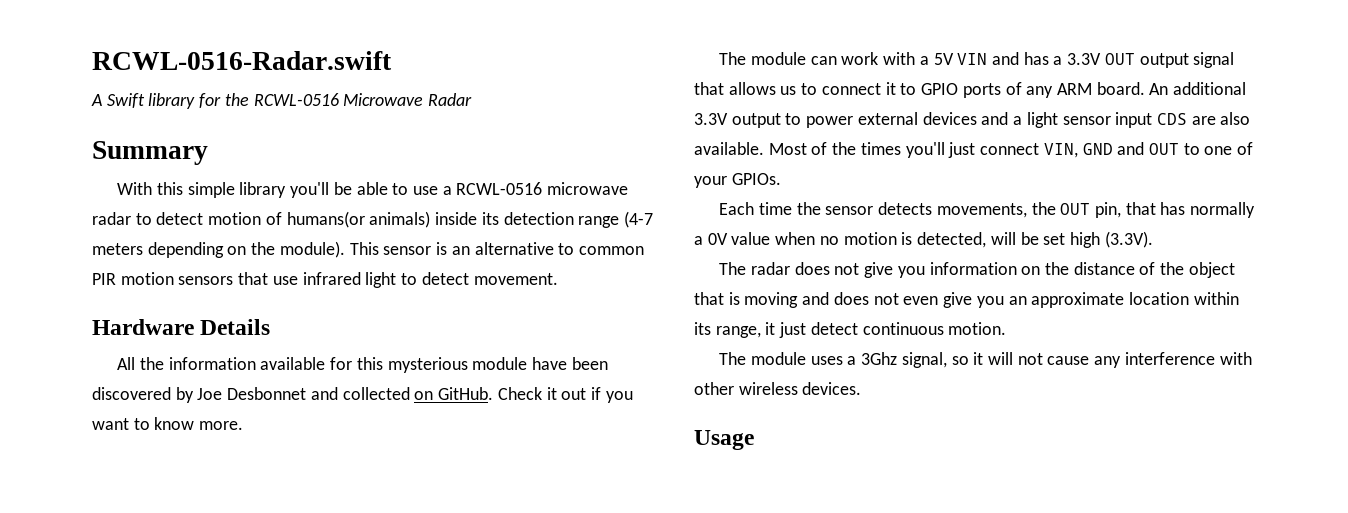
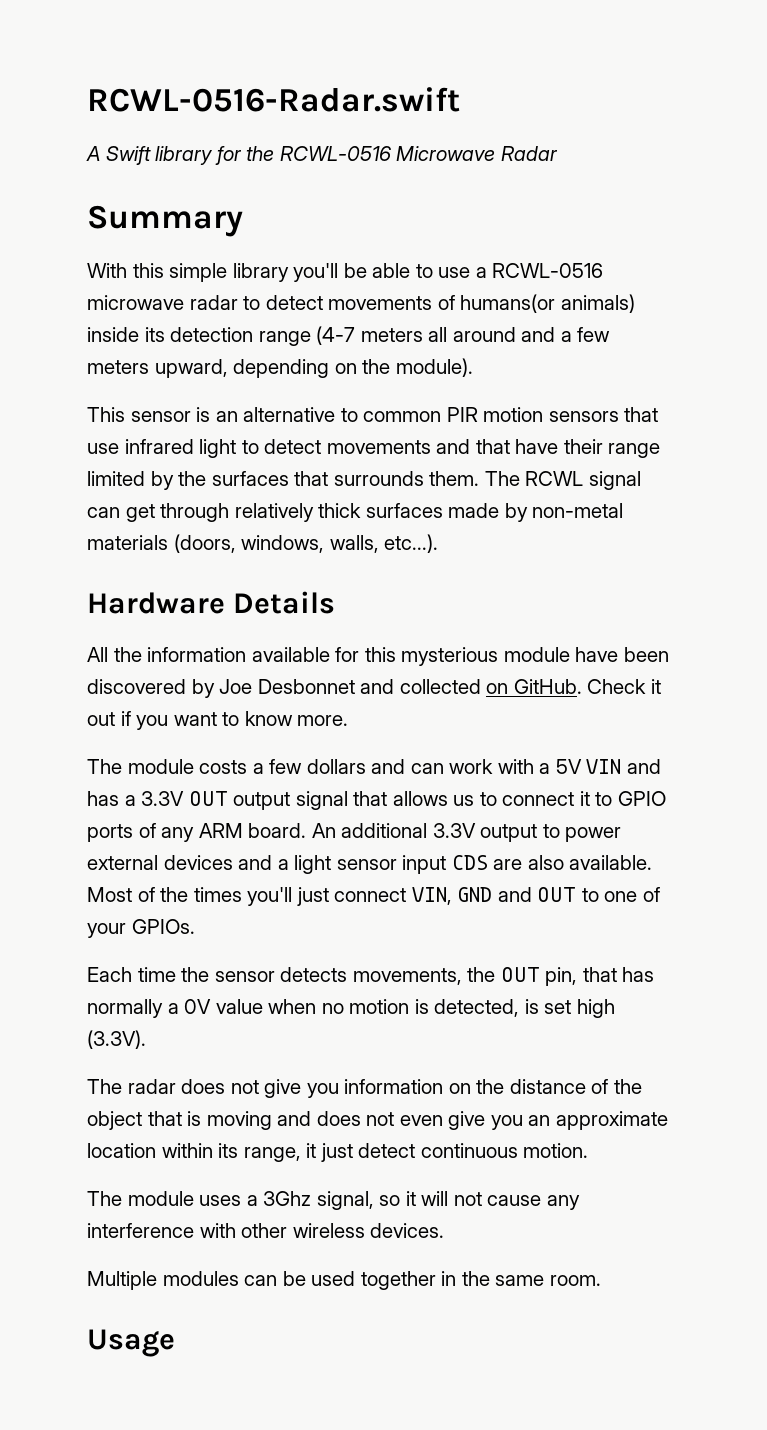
- With this simple library you'll be able to use a RCWL-0516 microwave radar to detect motion of humans(or animals) inside its detection range (4-7 meters depending on the module). This sensor is an alternative to common PIR motion sensors that use infrared light to detect movement.
+ With this simple library you'll be able to use a RCWL-0516 microwave radar to detect movements of humans(or animals) inside its detection range (4-7 meters all around and a few meters upward, depending on the module).
+ This sensor is an alternative to common PIR motion sensors that use infrared light to detect movements and that have their range limited by the surfaces that surrounds them. The RCWL signal can get through relatively thick surfaces made by non-metal materials (doors, windows, walls, etc...).
- The module can work with a 5V VIN and has a 3.3V OUT output signal that allows us to connect it to GPIO ports of any ARM board.
+ The module costs a few dollars and can work with a 5V VIN and has a 3.3V OUT output signal that allows us to connect it to GPIO ports of any ARM board.
- Each time the sensor detects movements, the OUT pin, that has normally a 0V value when no motion is detected, will be set high (3.3V).
+ Each time the sensor detects movements, the OUT pin, that has normally a 0V value when no motion is detected, is set high (3.3V).
+ Multiple modules can be used together in the same room.

